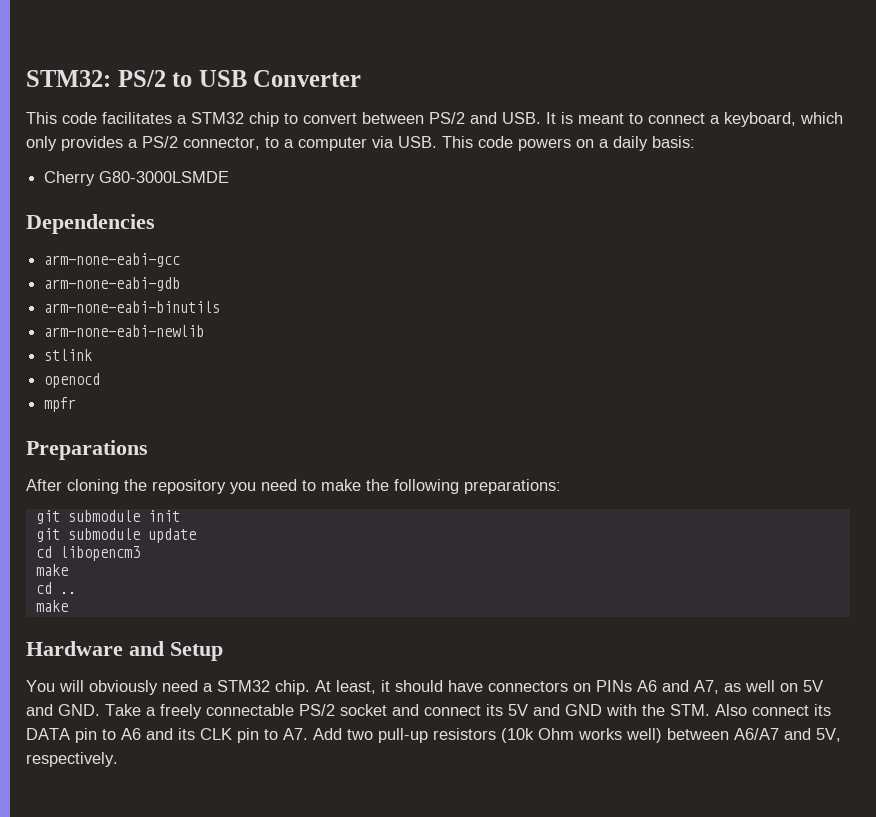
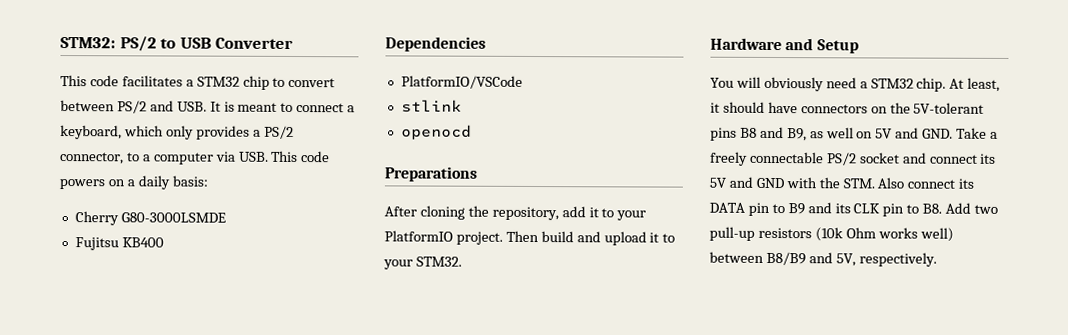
+ Fujitsu KB400
- arm-none-eabi-gcc
- arm-none-eabi-gdb
- arm-none-eabi-binutils
- arm-none-eabi-newlib
+ PlatformIO/VSCode
- mpfr
- After cloning the repository you need to make the following preparations:
- git submodule init
- git submodule update
- cd libopencm3
- make
- cd ..
- make
+ After cloning the repository, add it to your PlatformIO project. Then build and upload it to your STM32.
- At least, it should have connectors on PINs A6 and A7, as well on 5V and GND. Take a freely connectable PS/2 socket and connect its 5V and GND with the STM. Also connect its DATA pin to A6 and its CLK pin to A7. Add two pull-up resistors (10k Ohm works well) between A6/A7 and 5V, respectively.
+ At least, it should have connectors on the 5V-tolerant pins B8 and B9, as well on 5V and GND. Take a freely connectable PS/2 socket and connect its 5V and GND with the STM. Also connect its DATA pin to B9 and its CLK pin to B8. Add two pull-up resistors (10k Ohm works well) between B8/B9 and 5V, respectively.

